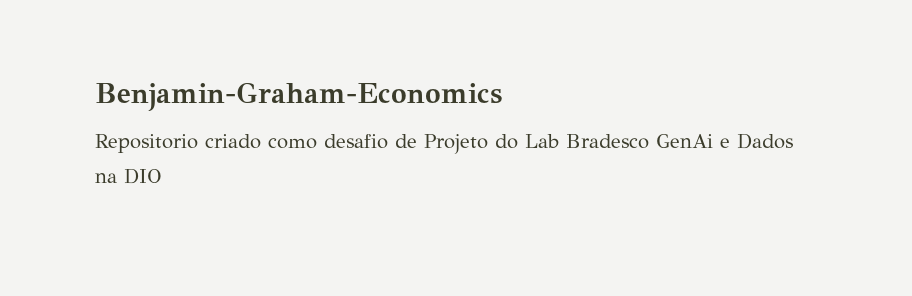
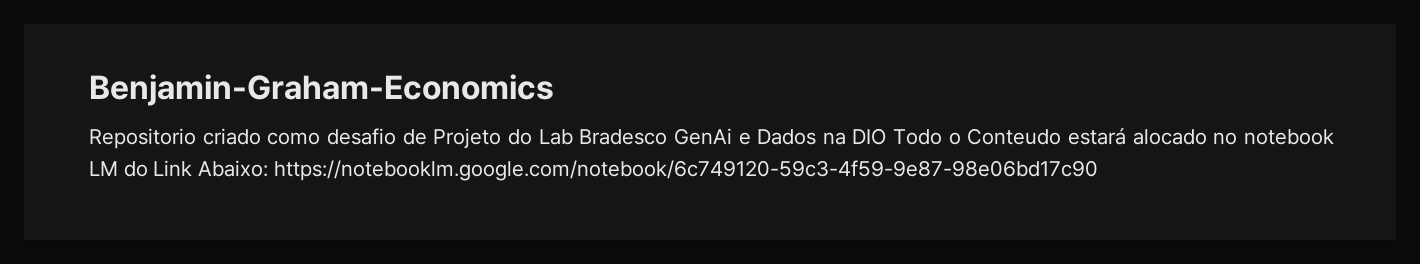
- Repositorio criado como desafio de Projeto do Lab Bradesco GenAi e Dados na DIO
+ Repositorio criado como desafio de Projeto do Lab Bradesco GenAi e Dados na DIO Todo o Conteudo estará alocado no notebook LM do Link Abaixo: https://notebooklm.google.com/notebook/6c749120-59c3-4f59-9e87-98e06bd17c90

